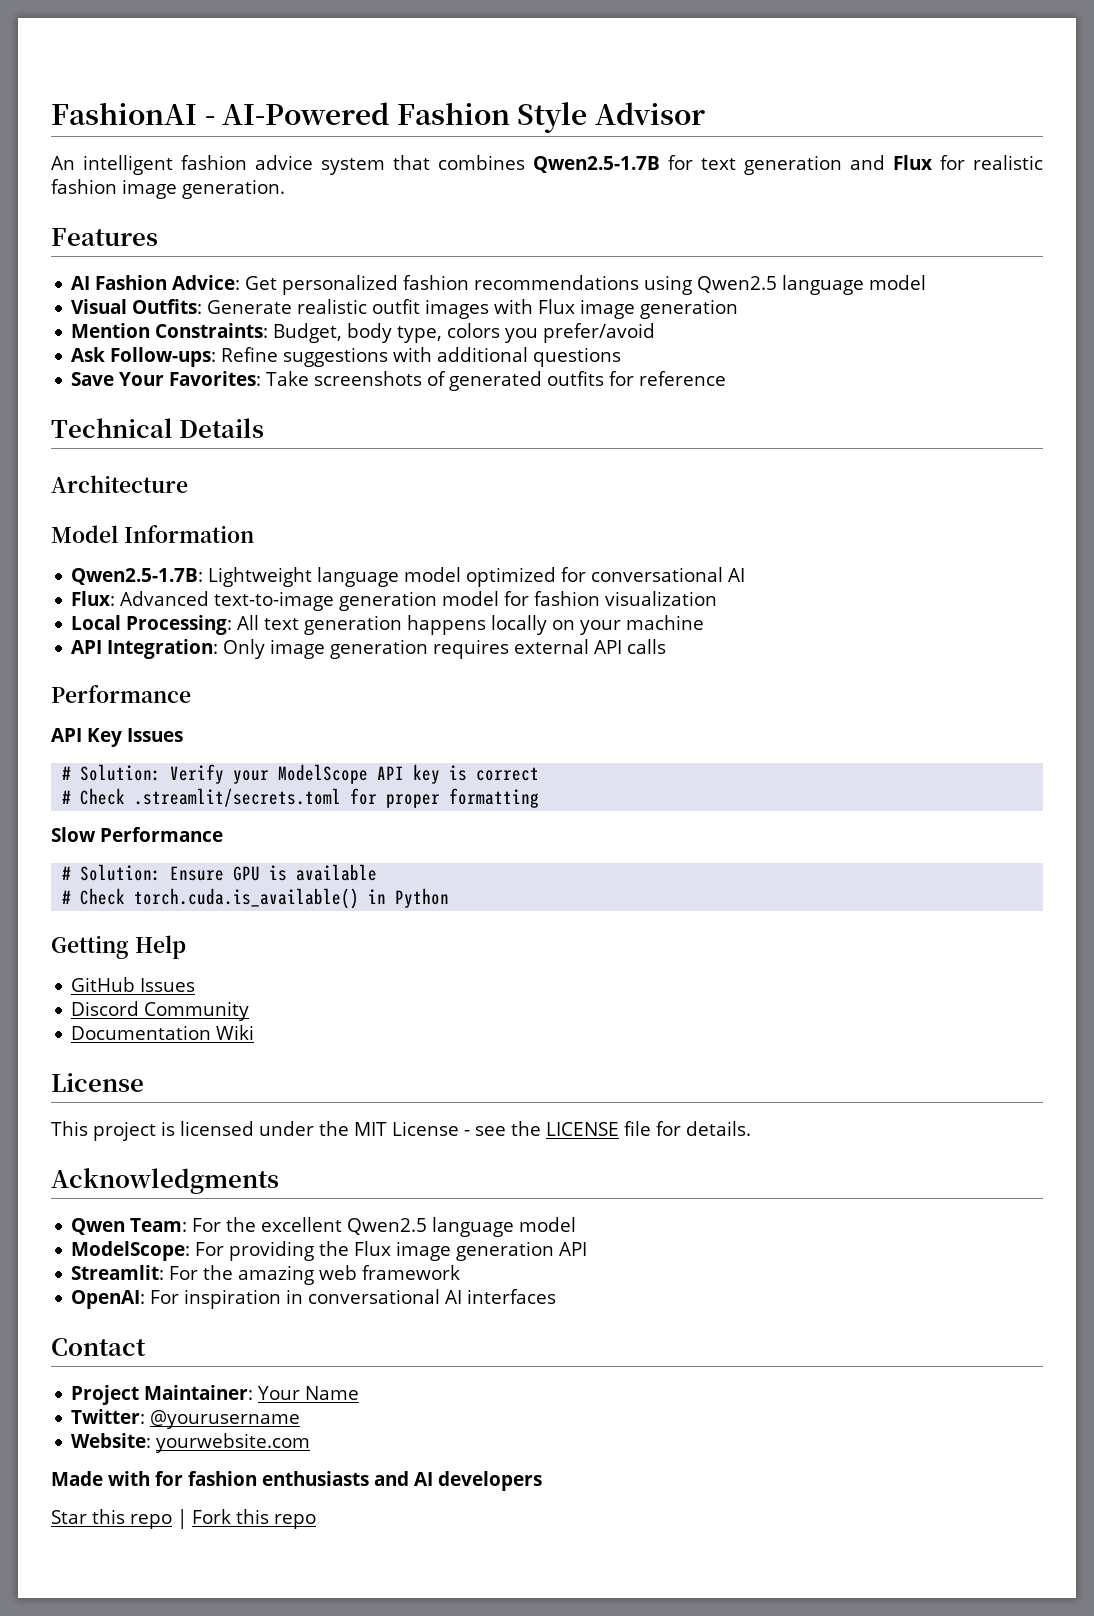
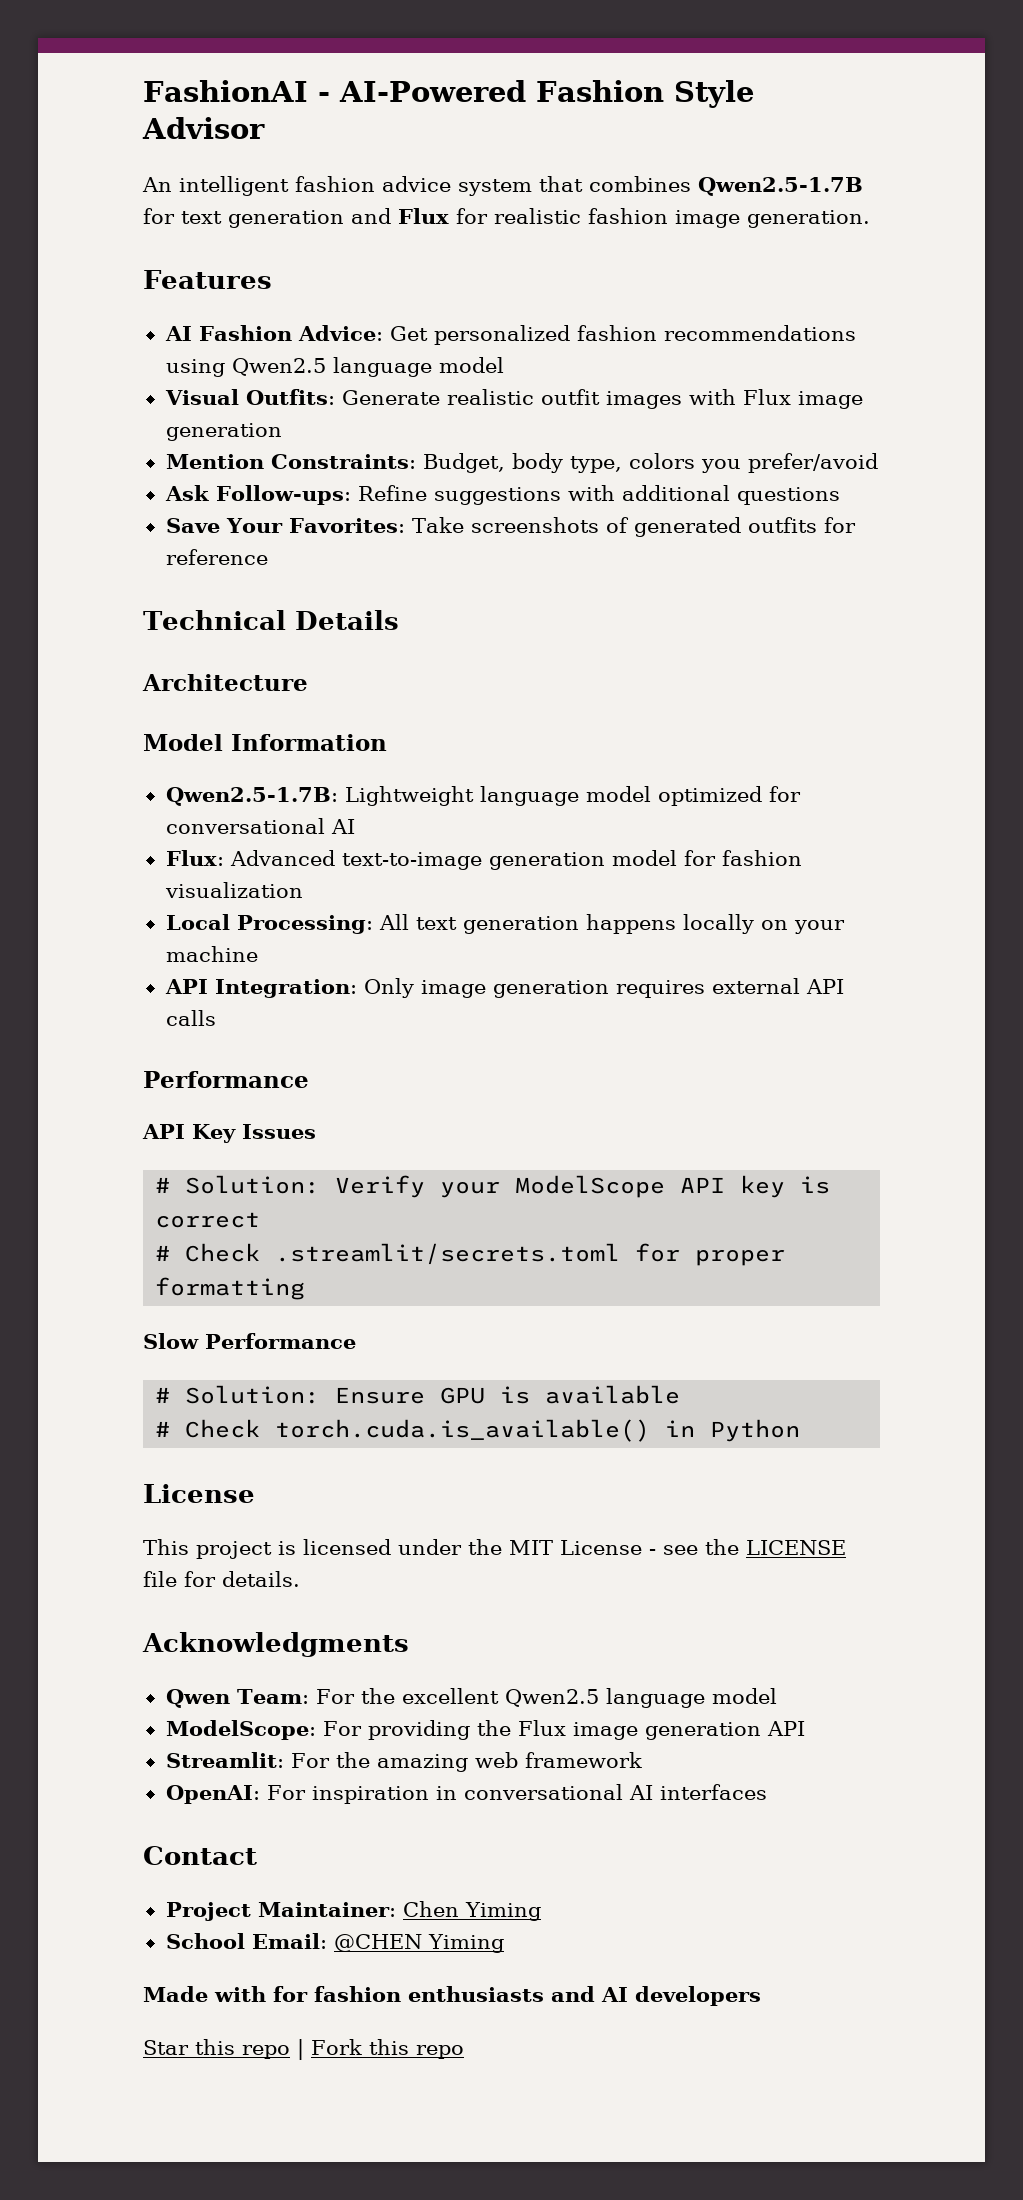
- Getting Help
- GitHub Issues
- Discord Community
- Documentation Wiki
- Project Maintainer: Your Name
- Twitter: @yourusername
- Website: yourwebsite.com
+ Project Maintainer: Chen Yiming
+ School Email: @CHEN Yiming

